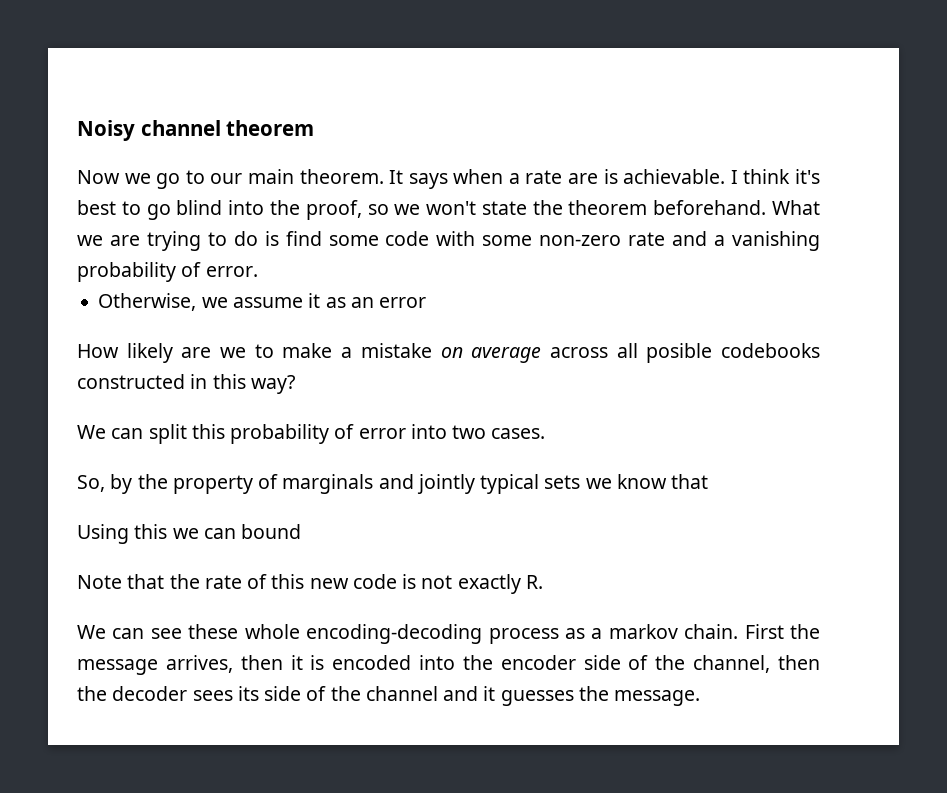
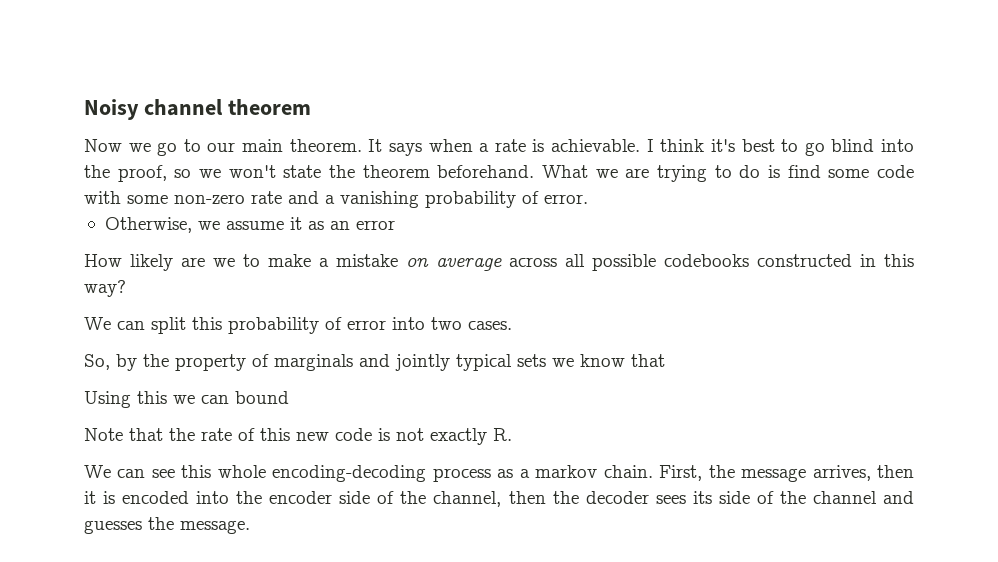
- It says when a rate are is achievable.
+ It says when a rate is achievable.
- How likely are we to make a mistake on average across all posible codebooks constructed in this way?
+ How likely are we to make a mistake on average across all possible codebooks constructed in this way?
- We can see these whole encoding-decoding process as a markov chain.
+ We can see this whole encoding-decoding process as a markov chain.
- First the message arrives, then it is encoded into the encoder side of the channel, then the decoder sees its side of the channel and it guesses the message.
+ First, the message arrives, then it is encoded into the encoder side of the channel, then the decoder sees its side of the channel and guesses the message.

